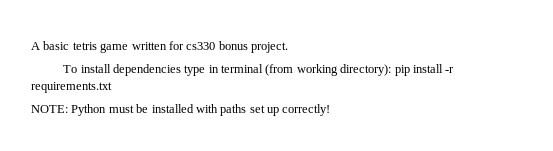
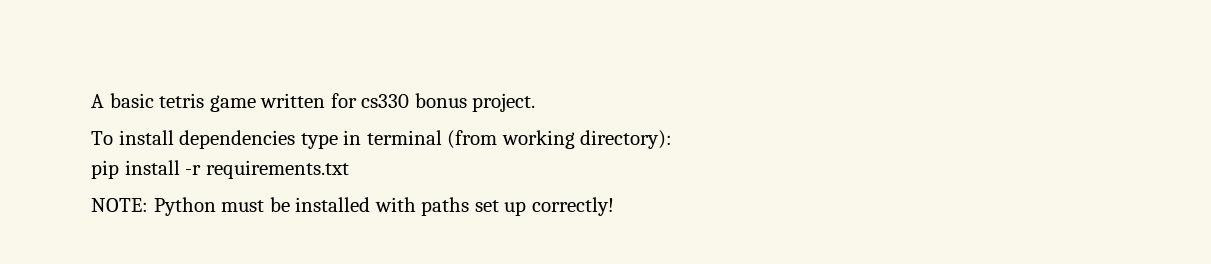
- To install dependencies type in terminal (from working directory): pip install -r requirements.txt
+ To install dependencies type in terminal (from working directory):
+ pip install -r requirements.txt

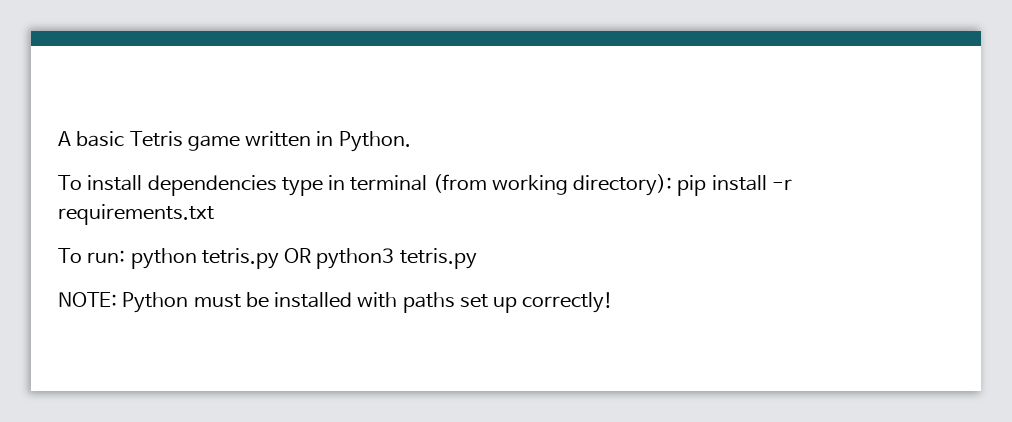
- A basic tetris game written for cs330 bonus project.
+ A basic Tetris game written in Python.
- To install dependencies type in terminal (from working directory):
- pip install -r requirements.txt
+ To install dependencies type in terminal (from working directory): pip install -r requirements.txt
+ To run: python tetris.py OR python3 tetris.py

